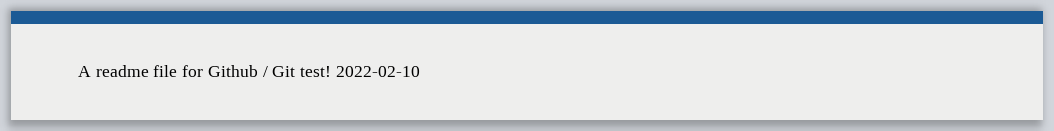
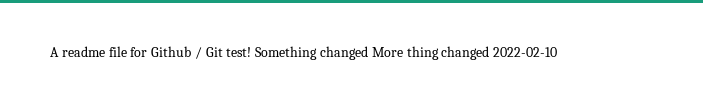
- 2022-02-10
+ Something changed More thing changed 2022-02-10

